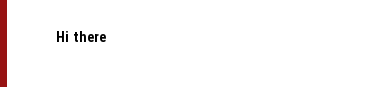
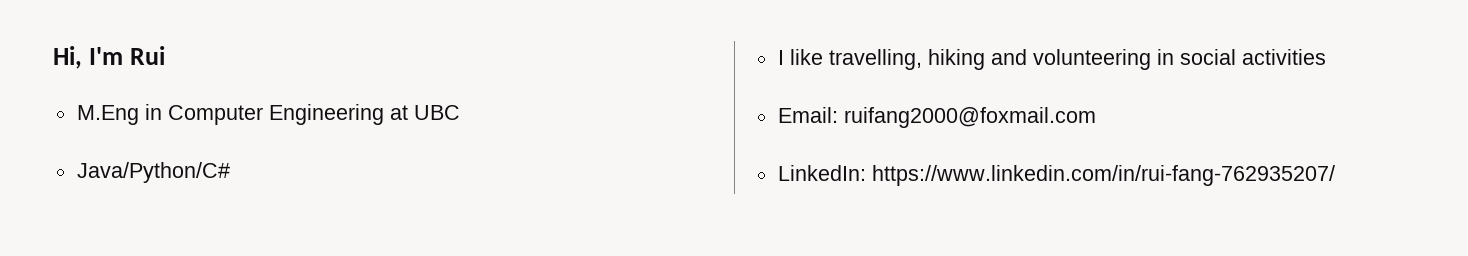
- Hi there
+ Hi, I'm Rui
+ M.Eng in Computer Engineering at UBC
+ Java/Python/C#
+ I like travelling, hiking and volunteering in social activities
+ Email: ruifang2000@foxmail.com
+ LinkedIn: https://www.linkedin.com/in/rui-fang-762935207/

